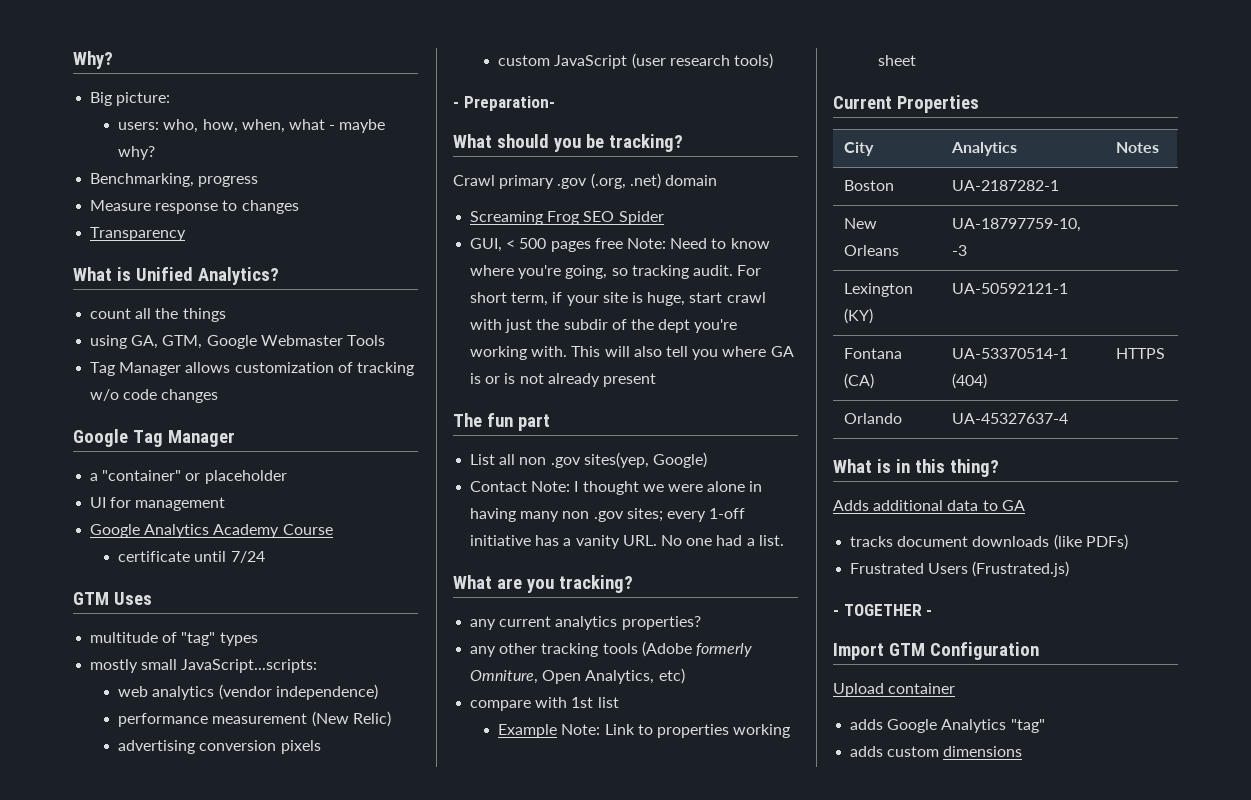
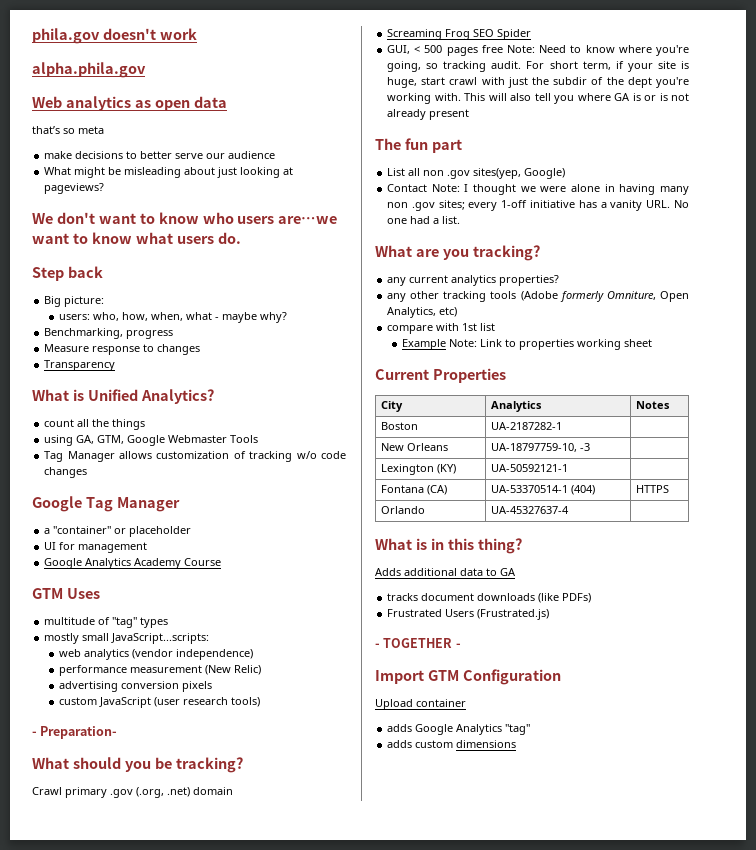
- Why?
+ phila.gov doesn't work
+ alpha.phila.gov
+ Web analytics as open data
+ that’s so meta
+ make decisions to better serve our audience
+ What might be misleading about just looking at pageviews?
+ We don't want to know who users are…we want to know what users do.
+ Step back
- certificate until 7/24

